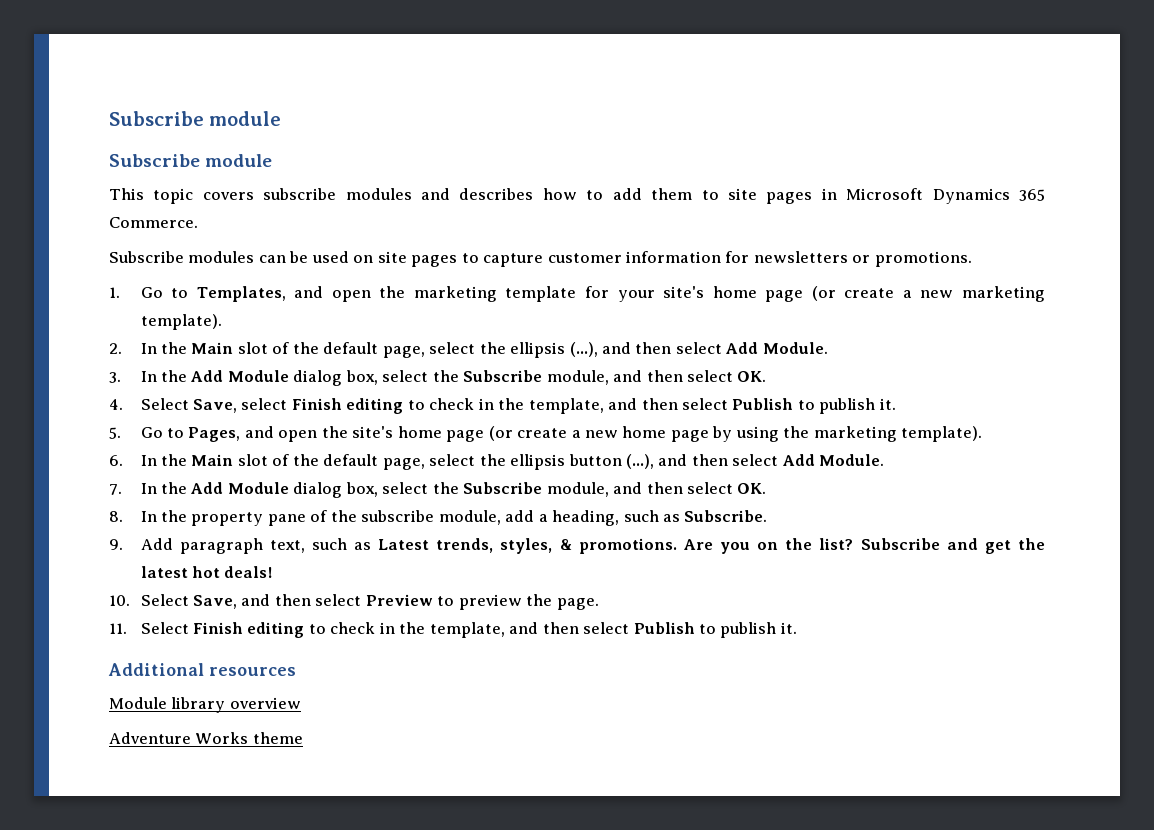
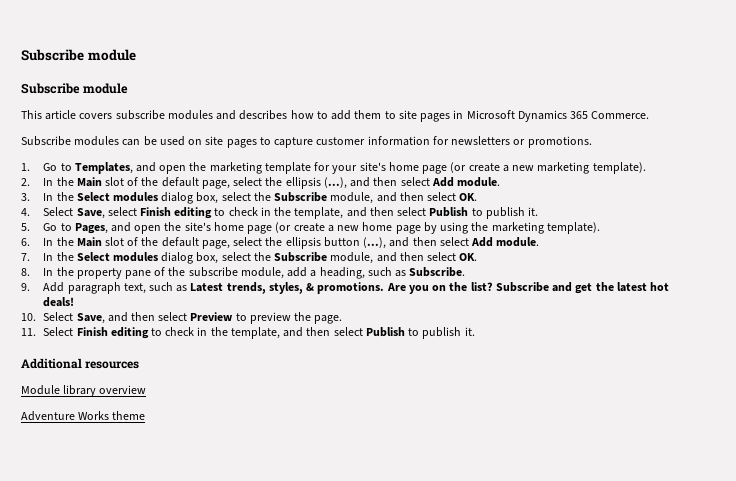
- This topic covers subscribe modules and describes how to add them to site pages in Microsoft Dynamics 365 Commerce.
+ This article covers subscribe modules and describes how to add them to site pages in Microsoft Dynamics 365 Commerce.
- 2. In the Main slot of the default page, select the ellipsis (...), and then select Add Module.
+ 2. In the Main slot of the default page, select the ellipsis (...), and then select Add module.
- 3. In the Add Module dialog box, select the Subscribe module, and then select OK.
+ 3. In the Select modules dialog box, select the Subscribe module, and then select OK.
- 6. In the Main slot of the default page, select the ellipsis button (...), and then select Add Module.
+ 6. In the Main slot of the default page, select the ellipsis button (...), and then select Add module.
- 7. In the Add Module dialog box, select the Subscribe module, and then select OK.
+ 7. In the Select modules dialog box, select the Subscribe module, and then select OK.

